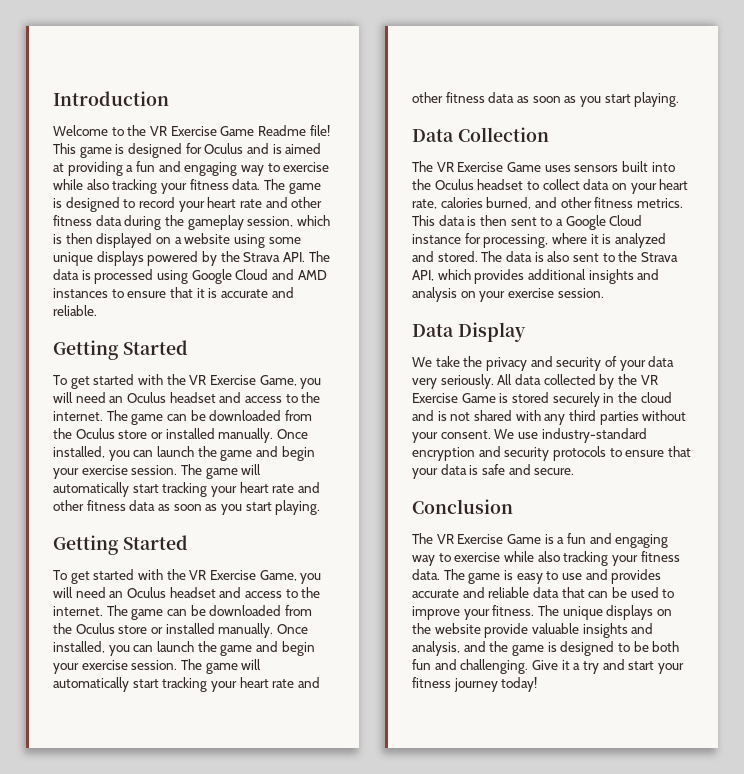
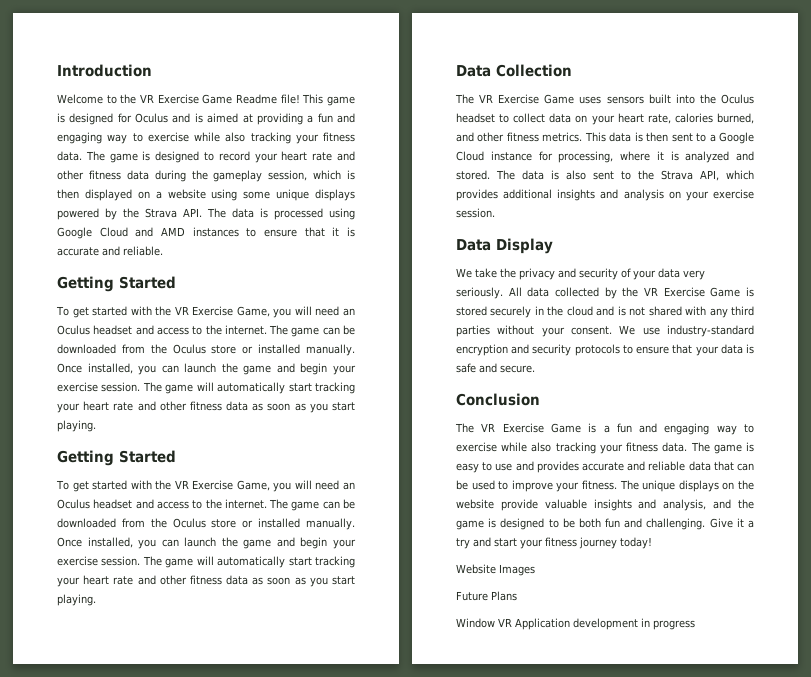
+ Website Images
+ Future Plans
+ Window VR Application development in progress

